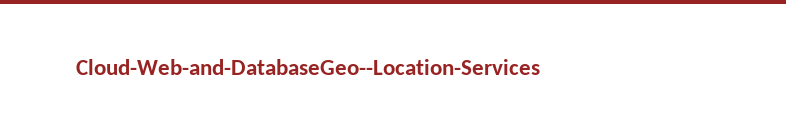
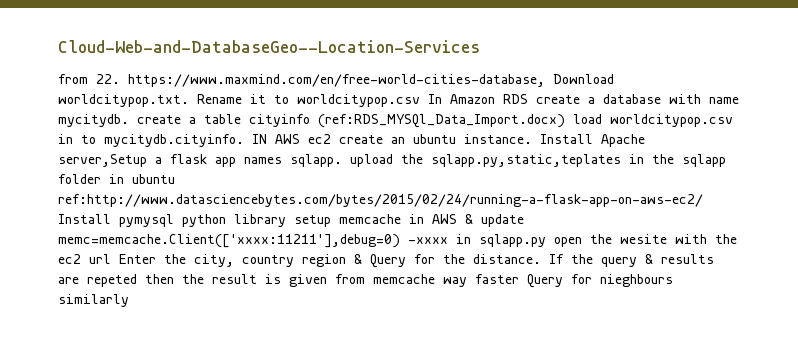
+ from 22. https://www.maxmind.com/en/free-world-cities-database, Download worldcitypop.txt. Rename it to worldcitypop.csv In Amazon RDS create a database with name mycitydb. create a table cityinfo (ref:RDS_MYSQl_Data_Import.docx) load worldcitypop.csv in to mycitydb.cityinfo. IN AWS ec2 create an ubuntu instance. Install Apache server,Setup a flask app names sqlapp. upload the sqlapp.py,static,teplates in the sqlapp folder in ubuntu ref:http://www.datasciencebytes.com/bytes/2015/02/24/running-a-flask-app-on-aws-ec2/ Install pymysql python library setup memcache in AWS & update memc=memcache.Client(['xxxx:11211'],debug=0) -xxxx in sqlapp.py open the wesite with the ec2 url Enter the city, country region & Query for the distance. If the query & results are repeted then the result is given from memcache way faster Query for nieghbours similarly

